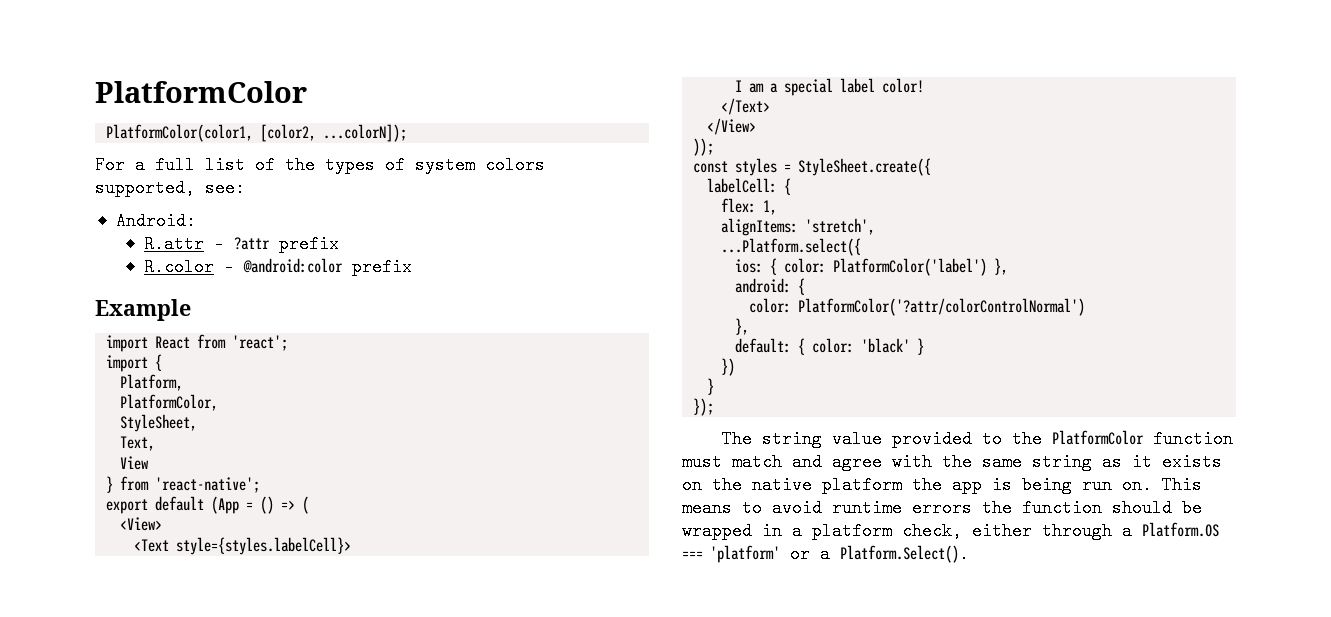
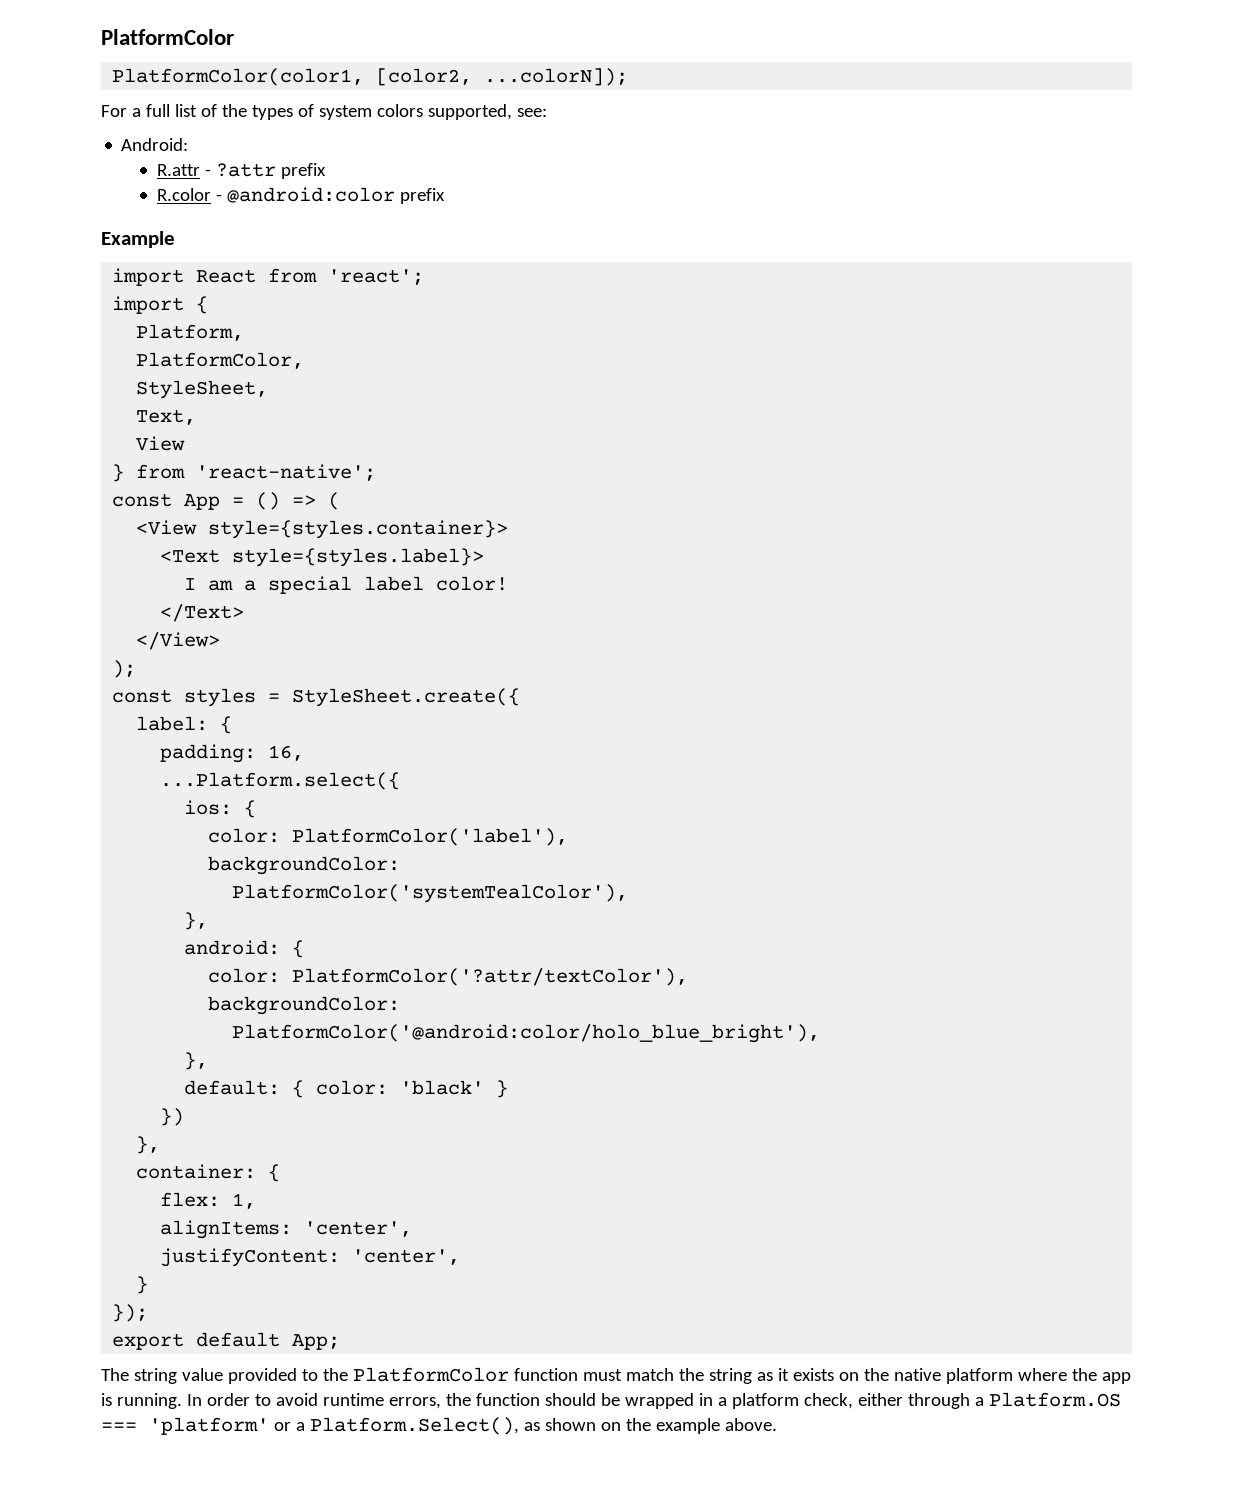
- export default (App = () => (
+ const App = () => (
- <View>
+ <View style={styles.container}>
- <Text style={styles.labelCell}>
+ <Text style={styles.label}>
- ));
+ );
- labelCell: {
- flex: 1,
- alignItems: 'stretch',
+ label: {
+ padding: 16,
- ios: { color: PlatformColor('label') },
+ ios: {
+ color: PlatformColor('label'),
+ backgroundColor:
+ PlatformColor('systemTealColor'),
+ },
- color: PlatformColor('?attr/colorControlNormal')
+ color: PlatformColor('?attr/textColor'),
+ backgroundColor:
+ PlatformColor('@android:color/holo_blue_bright'),
  })
+ },
+ container: {
+ flex: 1,
+ alignItems: 'center',
+ justifyContent: 'center',
+ export default App;
- The string value provided to the PlatformColor function must match and agree with the same string as it exists on the native platform the app is being run on. This means to avoid runtime errors the function should be wrapped in a platform check, either through a Platform.OS === 'platform' or a Platform.Select().
+ The string value provided to the PlatformColor function must match the string as it exists on the native platform where the app is running. In order to avoid runtime errors, the function should be wrapped in a platform check, either through a Platform.OS === 'platform' or a Platform.Select(), as shown on the example above.

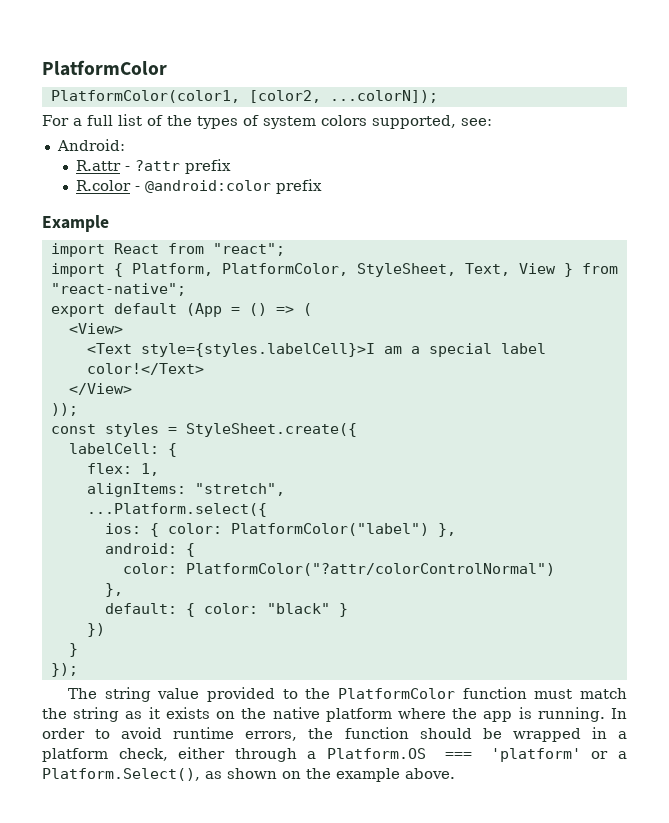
- import React from 'react';
+ import React from "react";
- import {
- Platform,
- PlatformColor,
- StyleSheet,
- Text,
- View
- } from 'react-native';
- const App = () => (
+ import { Platform, PlatformColor, StyleSheet, Text, View } from "react-native";
+ export default (App = () => (
- <View style={styles.container}>
+ <View>
- <Text style={styles.label}>
- I am a special label color!
- </Text>
+ <Text style={styles.labelCell}>I am a special label color!</Text>
- );
+ ));
- label: {
- padding: 16,
+ labelCell: {
+ flex: 1,
+ alignItems: "stretch",
- ios: {
- color: PlatformColor('label'),
- backgroundColor:
- PlatformColor('systemTealColor'),
- },
+ ios: { color: PlatformColor("label") },
- color: PlatformColor('?attr/textColor'),
- backgroundColor:
- PlatformColor('@android:color/holo_blue_bright'),
+ color: PlatformColor("?attr/colorControlNormal")
- default: { color: 'black' }
+ default: { color: "black" }
  })
- },
- container: {
- flex: 1,
- alignItems: 'center',
- justifyContent: 'center',
- export default App;

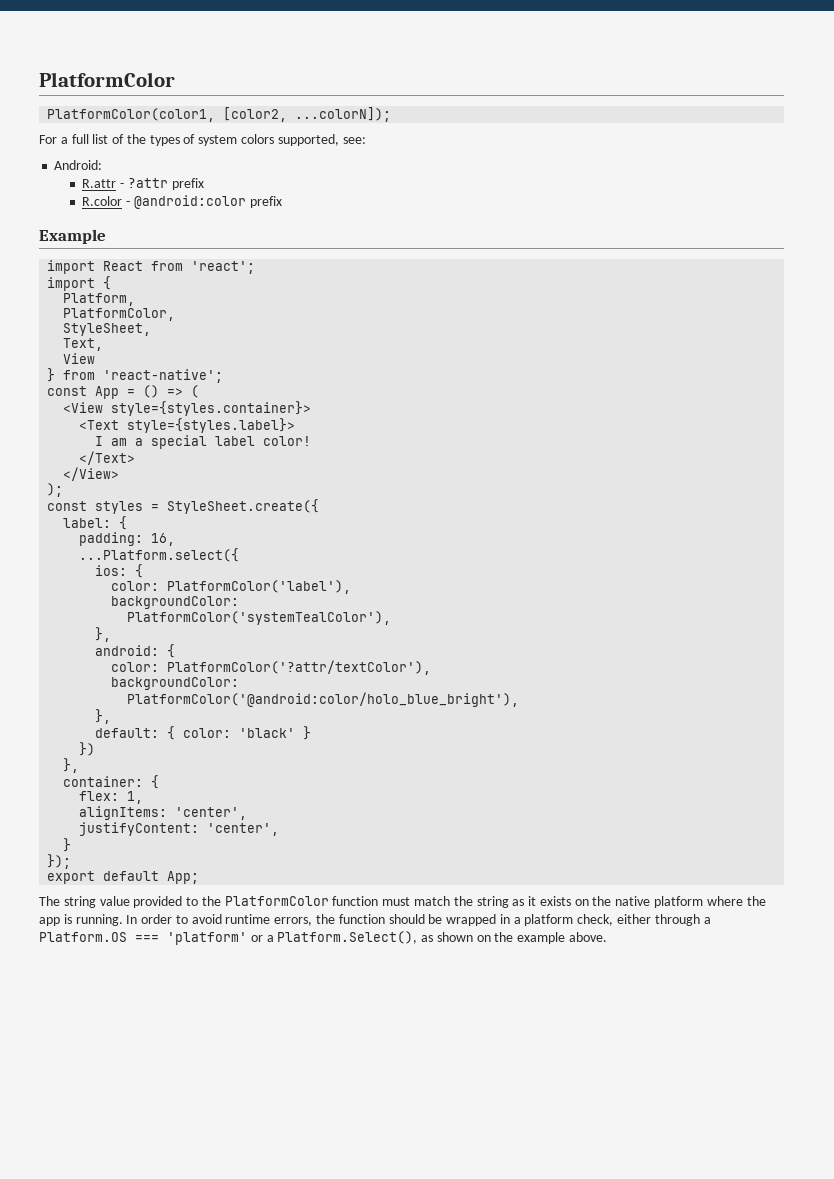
- import React from "react";
+ import React from 'react';
- import { Platform, PlatformColor, StyleSheet, Text, View } from "react-native";
- export default (App = () => (
+ import {
+ Platform,
+ PlatformColor,
+ StyleSheet,
+ Text,
+ View
+ } from 'react-native';
+ const App = () => (
- <View>
+ <View style={styles.container}>
- <Text style={styles.labelCell}>I am a special label color!</Text>
+ <Text style={styles.label}>
+ I am a special label color!
+ </Text>
- ));
+ );
- labelCell: {
+ label: {
+ padding: 16,
+ ...Platform.select({
+ ios: {
+ color: PlatformColor('label'),
+ backgroundColor:
+ PlatformColor('systemTealColor'),
+ },
+ android: {
+ color: PlatformColor('?attr/textColor'),
+ backgroundColor:
+ PlatformColor('@android:color/holo_blue_bright'),
+ },
+ default: { color: 'black' }
+ })
+ },
+ container: {
  flex: 1,
- alignItems: "stretch",
- ...Platform.select({
- ios: { color: PlatformColor("label") },
- android: {
- color: PlatformColor("?attr/colorControlNormal")
- },
- default: { color: "black" }
- })
+ alignItems: 'center',
+ justifyContent: 'center',
+ export default App;

